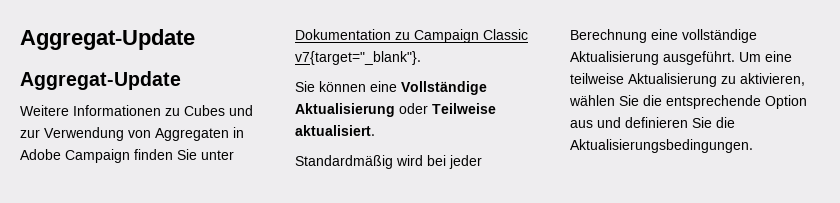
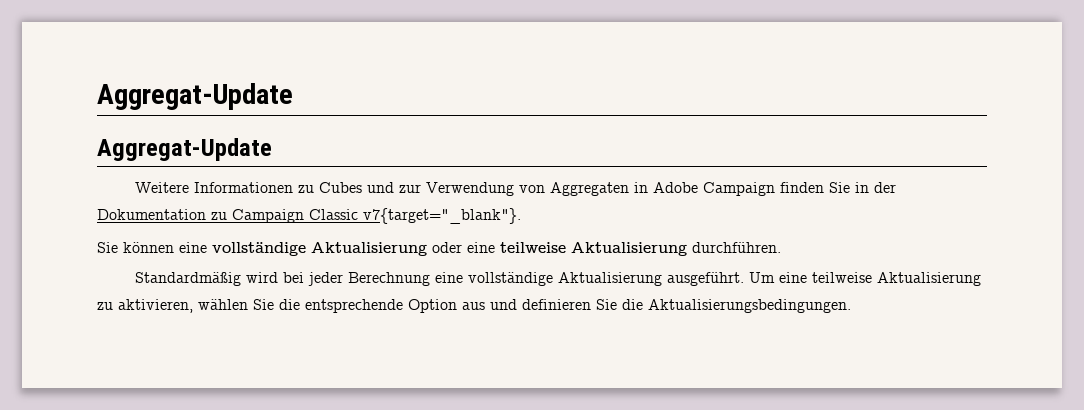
- Weitere Informationen zu Cubes und zur Verwendung von Aggregaten in Adobe Campaign finden Sie unter Dokumentation zu Campaign Classic v7{target="_blank"}.
+ Weitere Informationen zu Cubes und zur Verwendung von Aggregaten in Adobe Campaign finden Sie in der Dokumentation zu Campaign Classic v7{target="_blank"}.
- Sie können eine Vollständige Aktualisierung oder Teilweise aktualisiert.
+ Sie können eine vollständige Aktualisierung oder eine teilweise Aktualisierung durchführen.

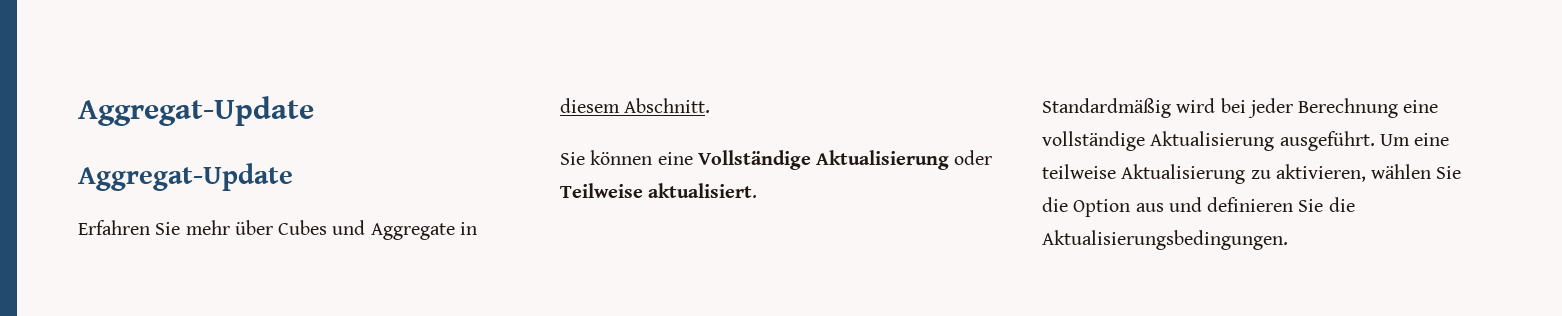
- Weitere Informationen zu Cubes und zur Verwendung von Aggregaten in Adobe Campaign finden Sie in der Dokumentation zu Campaign Classic v7{target="_blank"}.
+ Erfahren Sie mehr über Cubes und Aggregate in diesem Abschnitt.
- Sie können eine vollständige Aktualisierung oder eine teilweise Aktualisierung durchführen.
+ Sie können eine Vollständige Aktualisierung oder Teilweise aktualisiert.
- Um eine teilweise Aktualisierung zu aktivieren, wählen Sie die entsprechende Option aus und definieren Sie die Aktualisierungsbedingungen.
+ Um eine teilweise Aktualisierung zu aktivieren, wählen Sie die Option aus und definieren Sie die Aktualisierungsbedingungen.

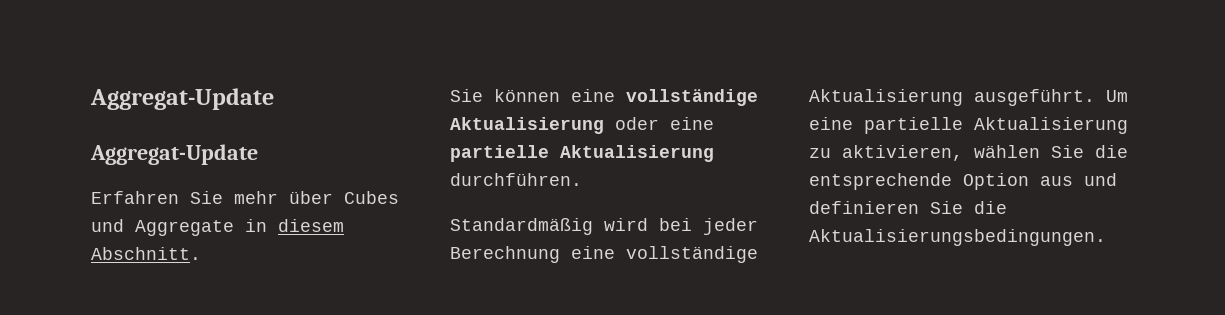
- Sie können eine Vollständige Aktualisierung oder Teilweise aktualisiert.
+ Sie können eine vollständige Aktualisierung oder eine partielle Aktualisierung durchführen.
- Um eine teilweise Aktualisierung zu aktivieren, wählen Sie die Option aus und definieren Sie die Aktualisierungsbedingungen.
+ Um eine partielle Aktualisierung zu aktivieren, wählen Sie die entsprechende Option aus und definieren Sie die Aktualisierungsbedingungen.

